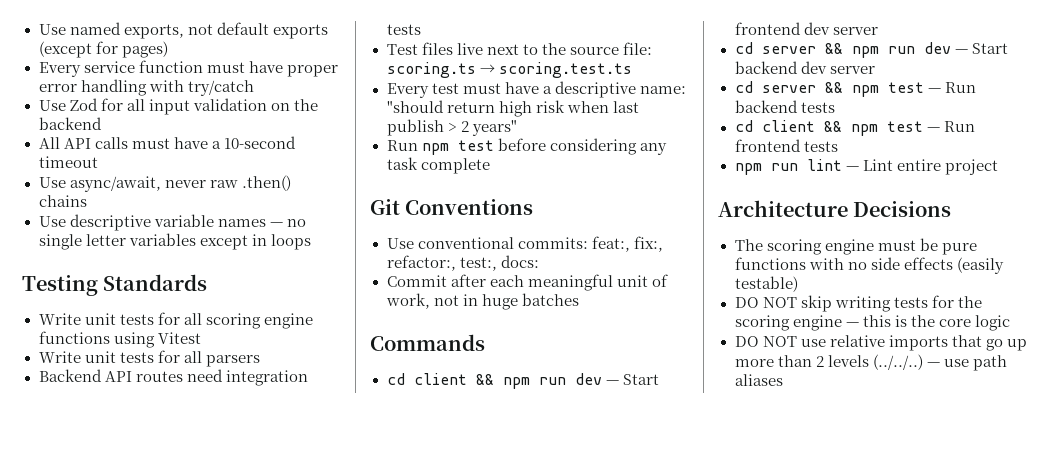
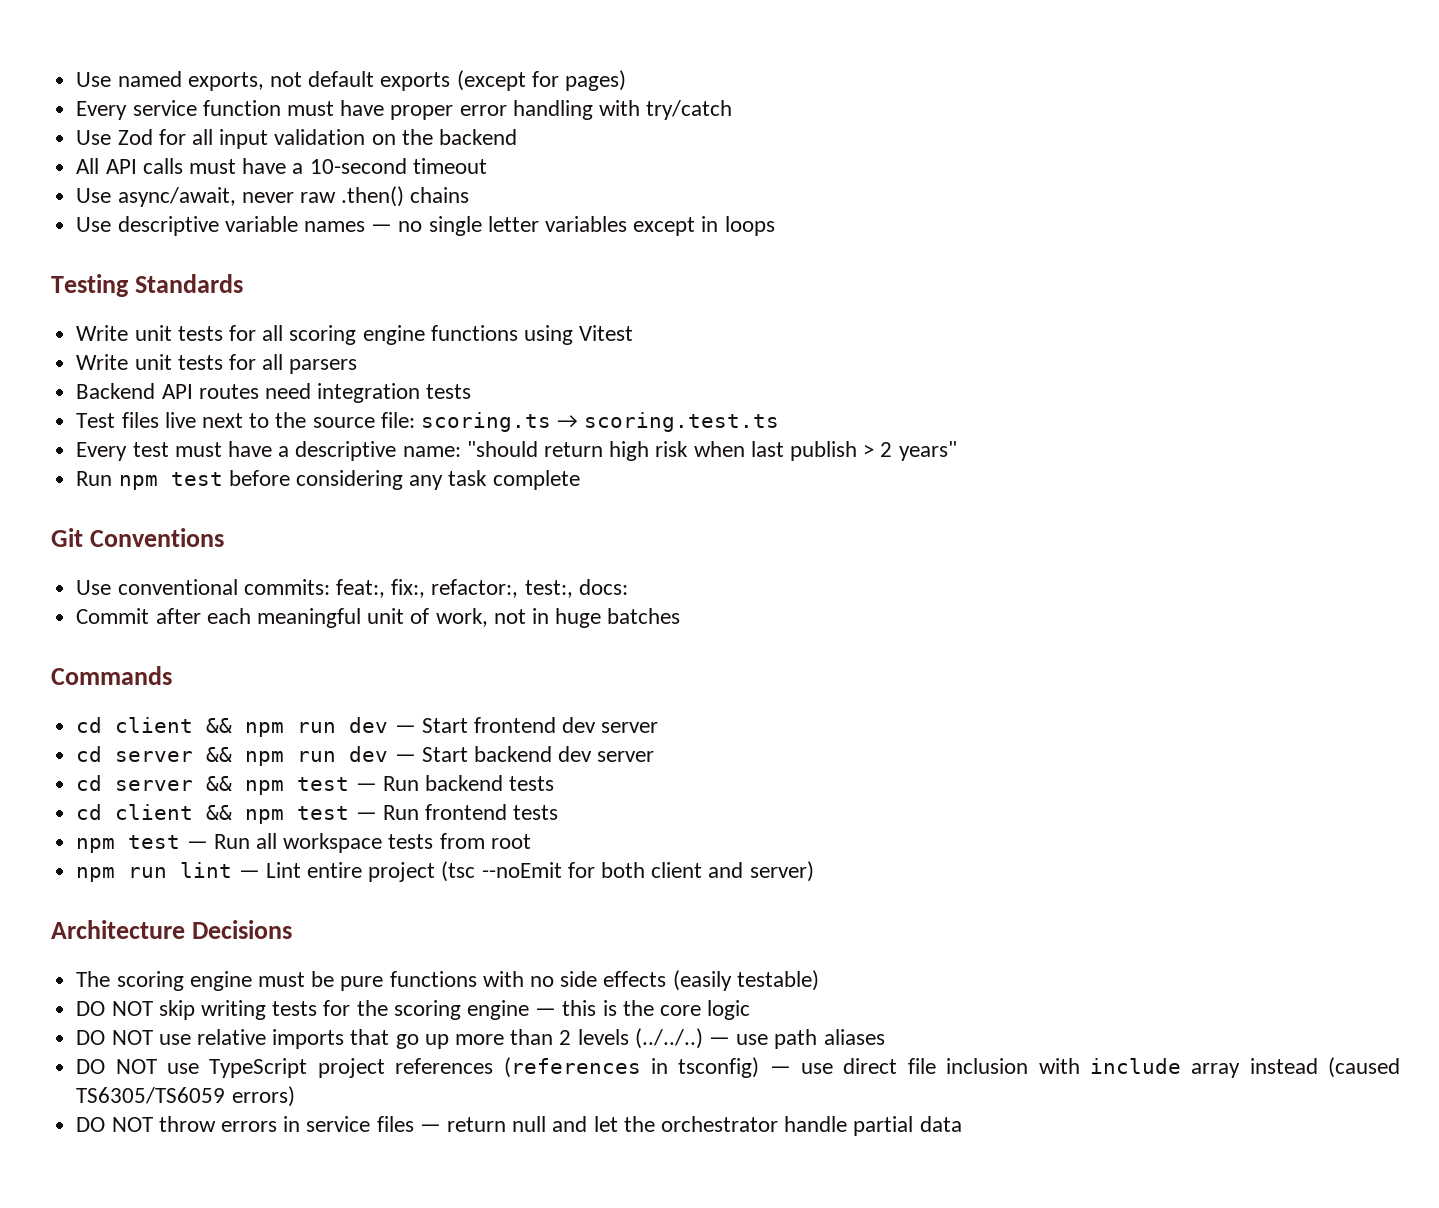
+ npm test — Run all workspace tests from root
- npm run lint — Lint entire project
+ npm run lint — Lint entire project (tsc --noEmit for both client and server)
+ DO NOT use TypeScript project references (references in tsconfig) — use direct file inclusion with include array instead (caused TS6305/TS6059 errors)
+ DO NOT throw errors in service files — return null and let the orchestrator handle partial data

